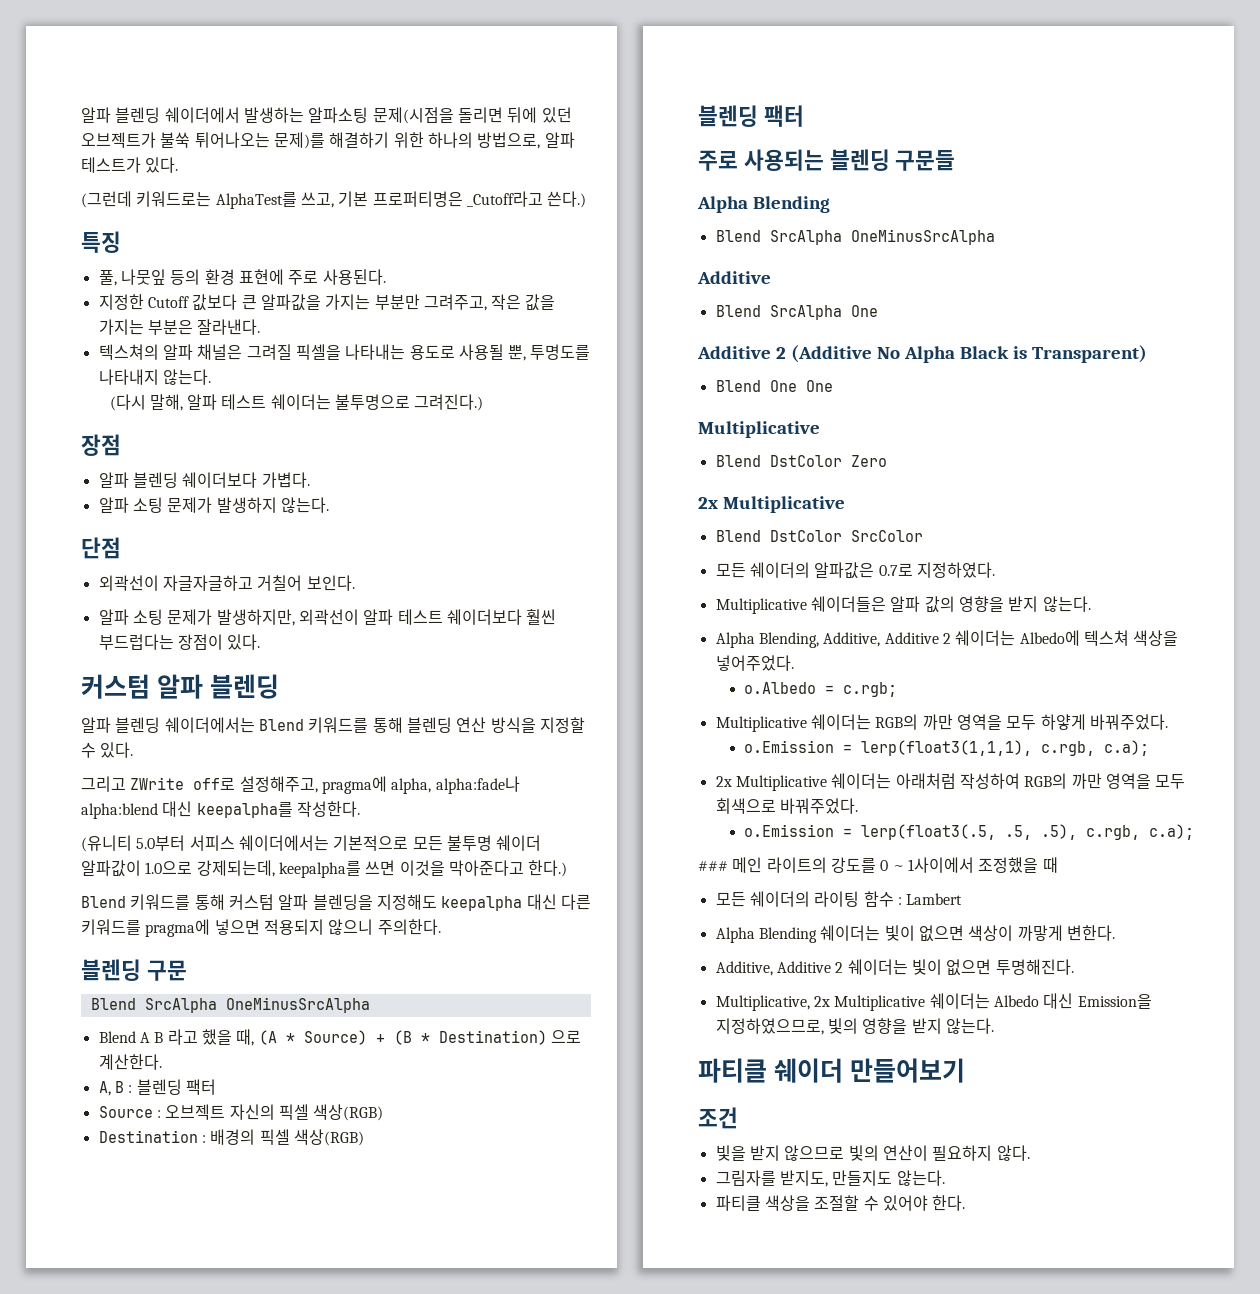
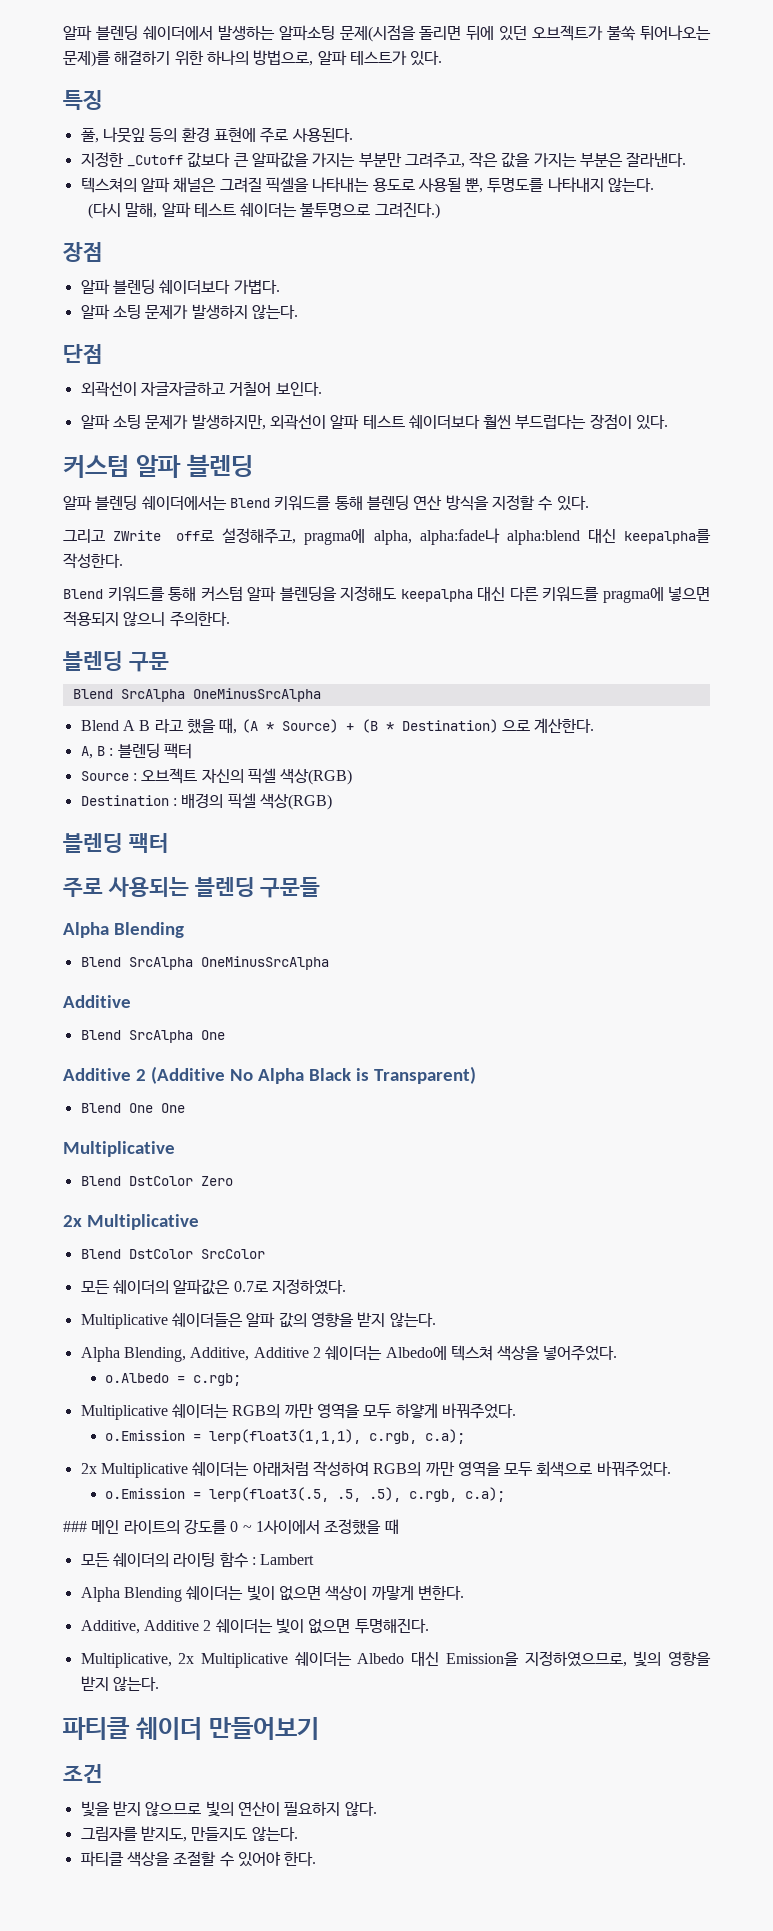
- (그런데 키워드로는 AlphaTest를 쓰고, 기본 프로퍼티명은 _Cutoff라고 쓴다.)
- 지정한 Cutoff 값보다 큰 알파값을 가지는 부분만 그려주고, 작은 값을 가지는 부분은 잘라낸다.
+ 지정한 _Cutoff 값보다 큰 알파값을 가지는 부분만 그려주고, 작은 값을 가지는 부분은 잘라낸다.
- (유니티 5.0부터 서피스 쉐이더에서는 기본적으로 모든 불투명 쉐이더 알파값이 1.0으로 강제되는데, keepalpha를 쓰면 이것을 막아준다고 한다.)

